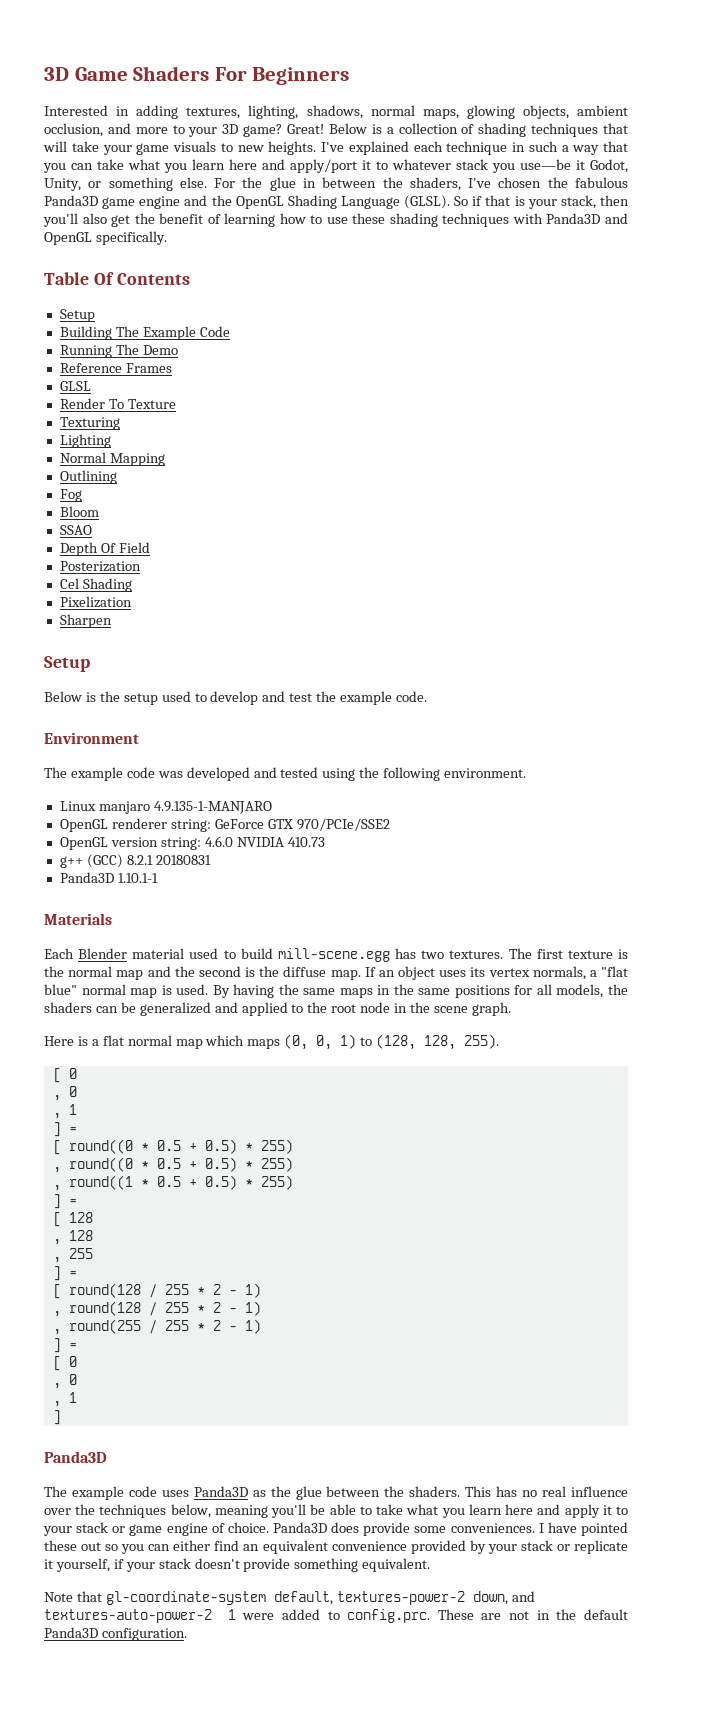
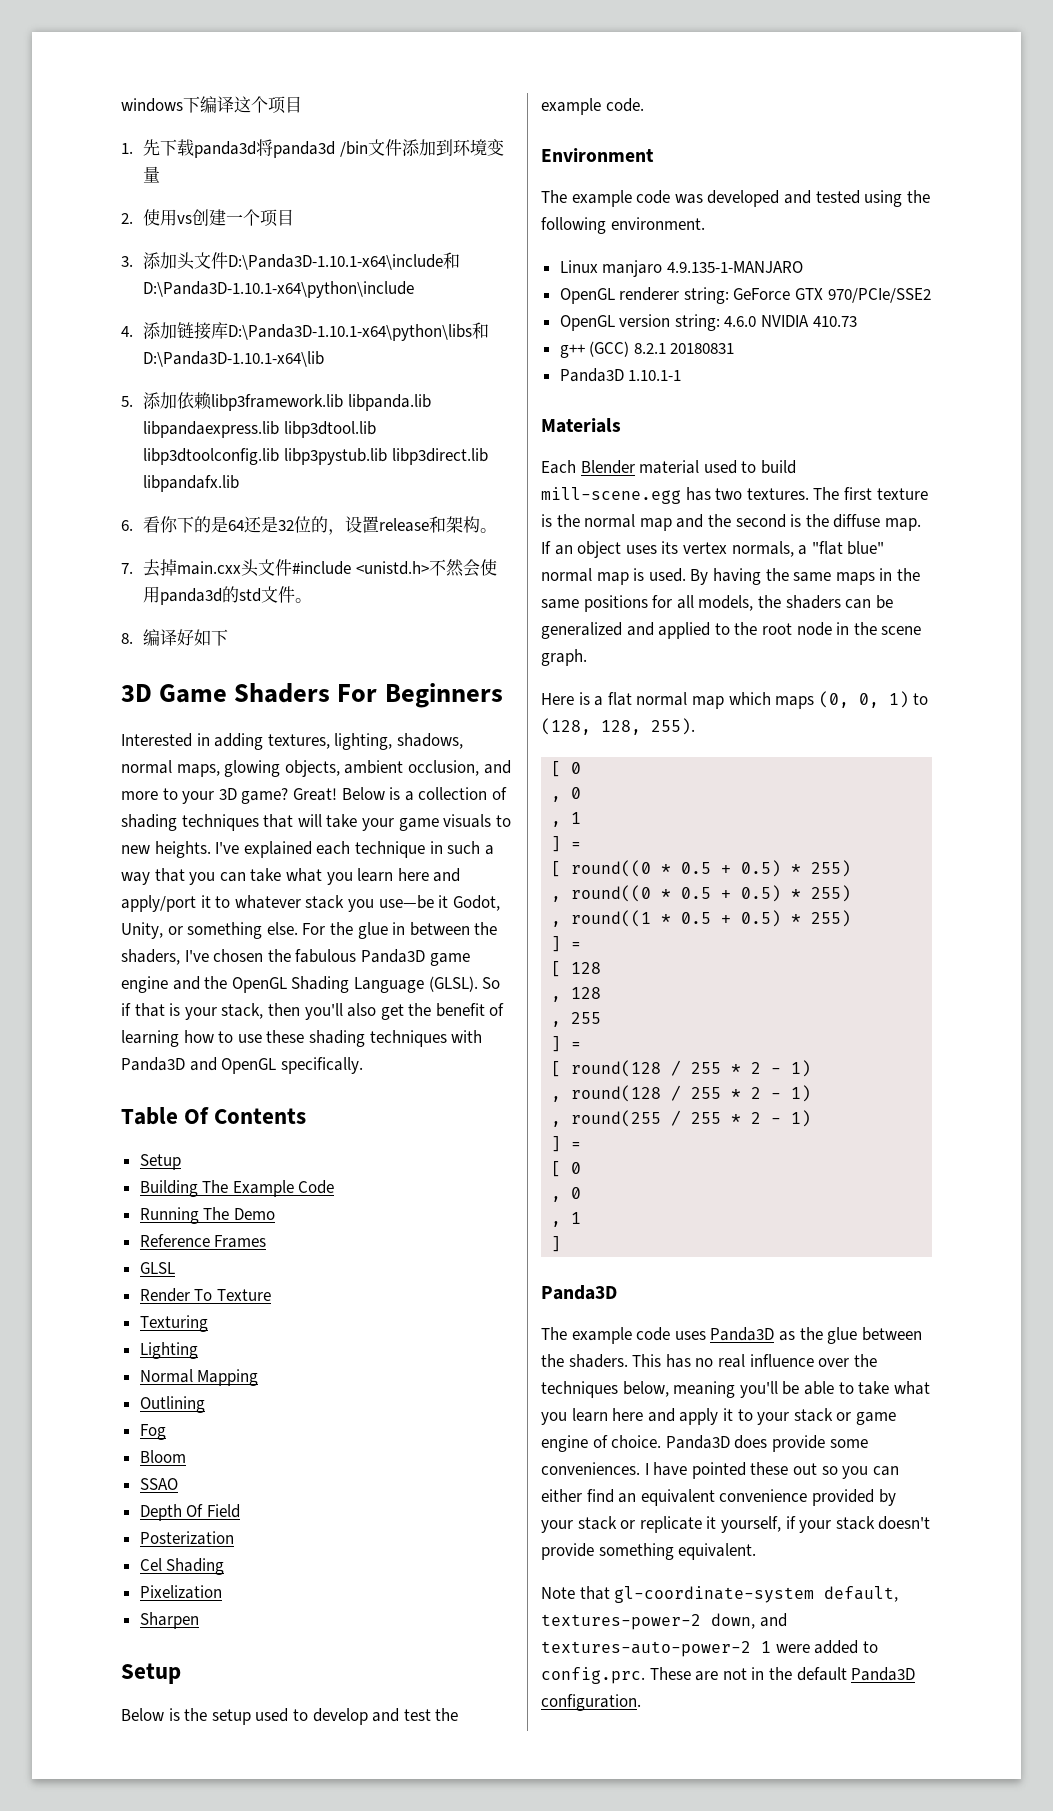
+ windows下编译这个项目
+ 1.先下载panda3d将panda3d /bin文件添加到环境变量
+ 2.使用vs创建一个项目
+ 3.添加头文件D:\Panda3D-1.10.1-x64\include和D:\Panda3D-1.10.1-x64\python\include
+ 4.添加链接库D:\Panda3D-1.10.1-x64\python\libs和D:\Panda3D-1.10.1-x64\lib
+ 5.添加依赖libp3framework.lib libpanda.lib libpandaexpress.lib libp3dtool.lib libp3dtoolconfig.lib libp3pystub.lib libp3direct.lib libpandafx.lib
+ 6.看你下的是64还是32位的，设置release和架构。
+ 7.去掉main.cxx头文件#include <unistd.h>不然会使用panda3d的std文件。
+ 8.编译好如下

